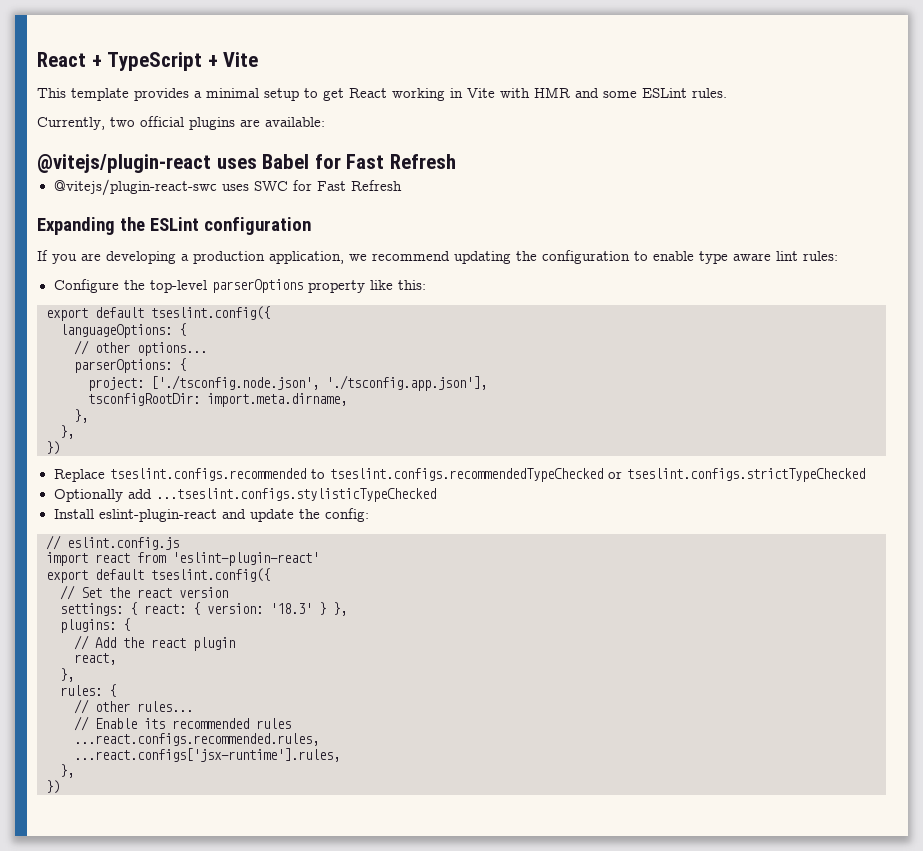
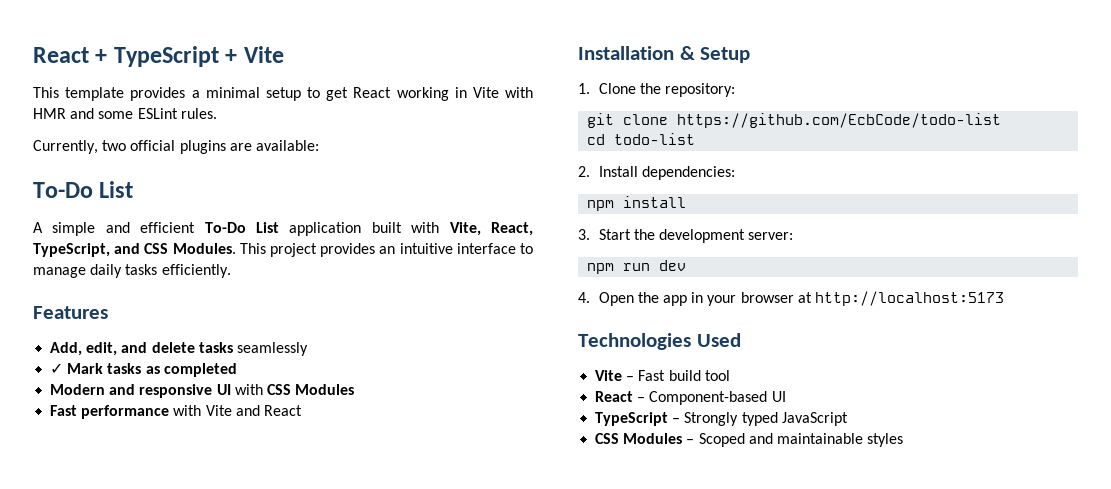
  Currently, two official plugins are available:
- @vitejs/plugin-react uses Babel for Fast Refresh
- @vitejs/plugin-react-swc uses SWC for Fast Refresh
- Expanding the ESLint configuration
- If you are developing a production application, we recommend updating the configuration to enable type aware lint rules:
- Configure the top-level parserOptions property like this:
- export default tseslint.config({
- languageOptions: {
- // other options...
- parserOptions: {
- project: ['./tsconfig.node.json', './tsconfig.app.json'],
- tsconfigRootDir: import.meta.dirname,
- },
- },
- })
- Replace tseslint.configs.recommended to tseslint.configs.recommendedTypeChecked or tseslint.configs.strictTypeChecked
- Optionally add ...tseslint.configs.stylisticTypeChecked
- Install eslint-plugin-react and update the config:
- // eslint.config.js
- import react from 'eslint-plugin-react'
- export default tseslint.config({
- // Set the react version
- settings: { react: { version: '18.3' } },
- plugins: {
- // Add the react plugin
- react,
- },
- rules: {
- // other rules...
- // Enable its recommended rules
- ...react.configs.recommended.rules,
- ...react.configs['jsx-runtime'].rules,
- },
- })
+ To-Do List
+ A simple and efficient To-Do List application built with Vite, React, TypeScript, and CSS Modules. This project provides an intuitive interface to manage daily tasks efficiently.
+ Features
+ Add, edit, and delete tasks seamlessly
+ ✓ Mark tasks as completed
+ Modern and responsive UI with CSS Modules
+ Fast performance with Vite and React
+ Installation & Setup
+ 1. Clone the repository:
+ git clone https://github.com/EcbCode/todo-list
+ cd todo-list
+ 2. Install dependencies:
+ npm install
+ 3. Start the development server:
+ npm run dev
+ 4. Open the app in your browser at http://localhost:5173
+ Technologies Used
+ Vite – Fast build tool
+ React – Component-based UI
+ TypeScript – Strongly typed JavaScript
+ CSS Modules – Scoped and maintainable styles

